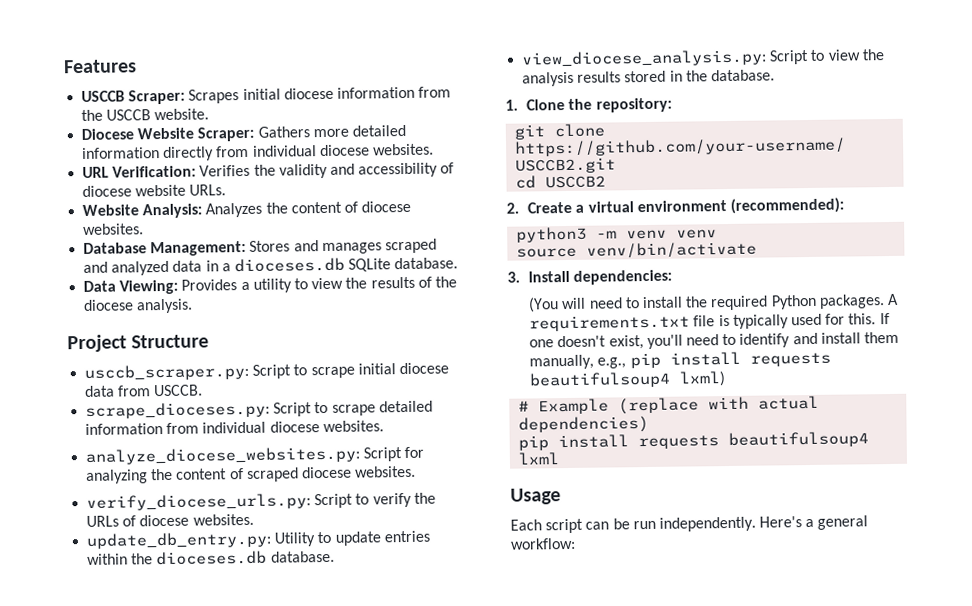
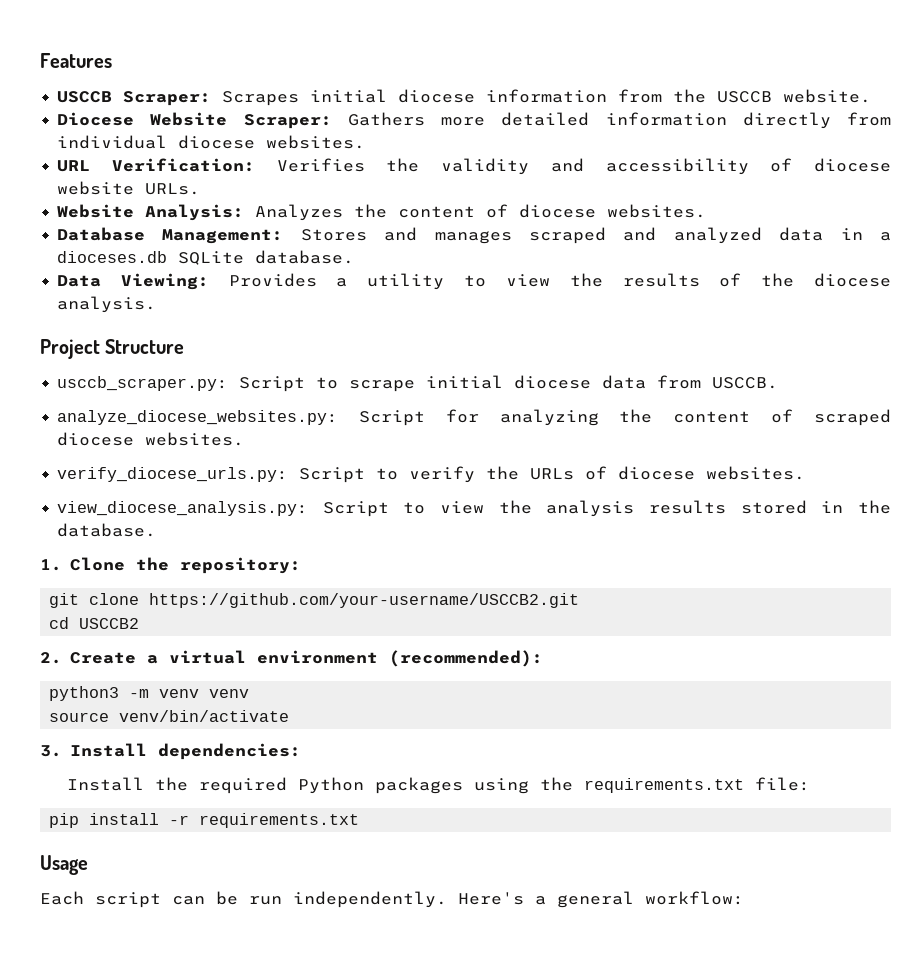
- scrape_dioceses.py: Script to scrape detailed information from individual diocese websites.
- update_db_entry.py: Utility to update entries within the dioceses.db database.
- (You will need to install the required Python packages. A requirements.txt file is typically used for this. If one doesn't exist, you'll need to identify and install them manually, e.g., pip install requests beautifulsoup4 lxml)
- # Example (replace with actual dependencies)
- pip install requests beautifulsoup4 lxml
+ Install the required Python packages using the requirements.txt file:
+ pip install -r requirements.txt

